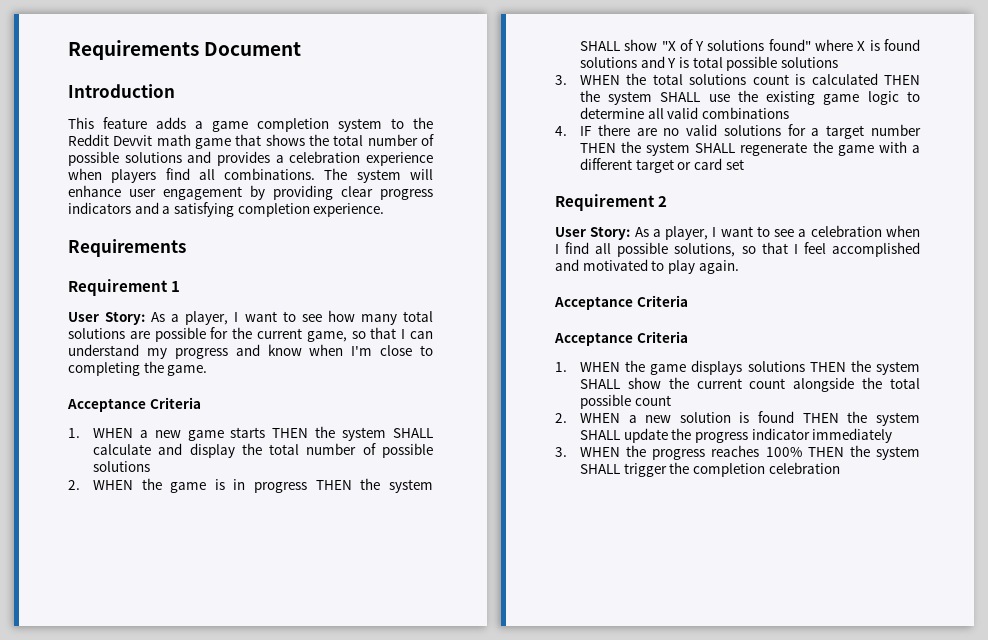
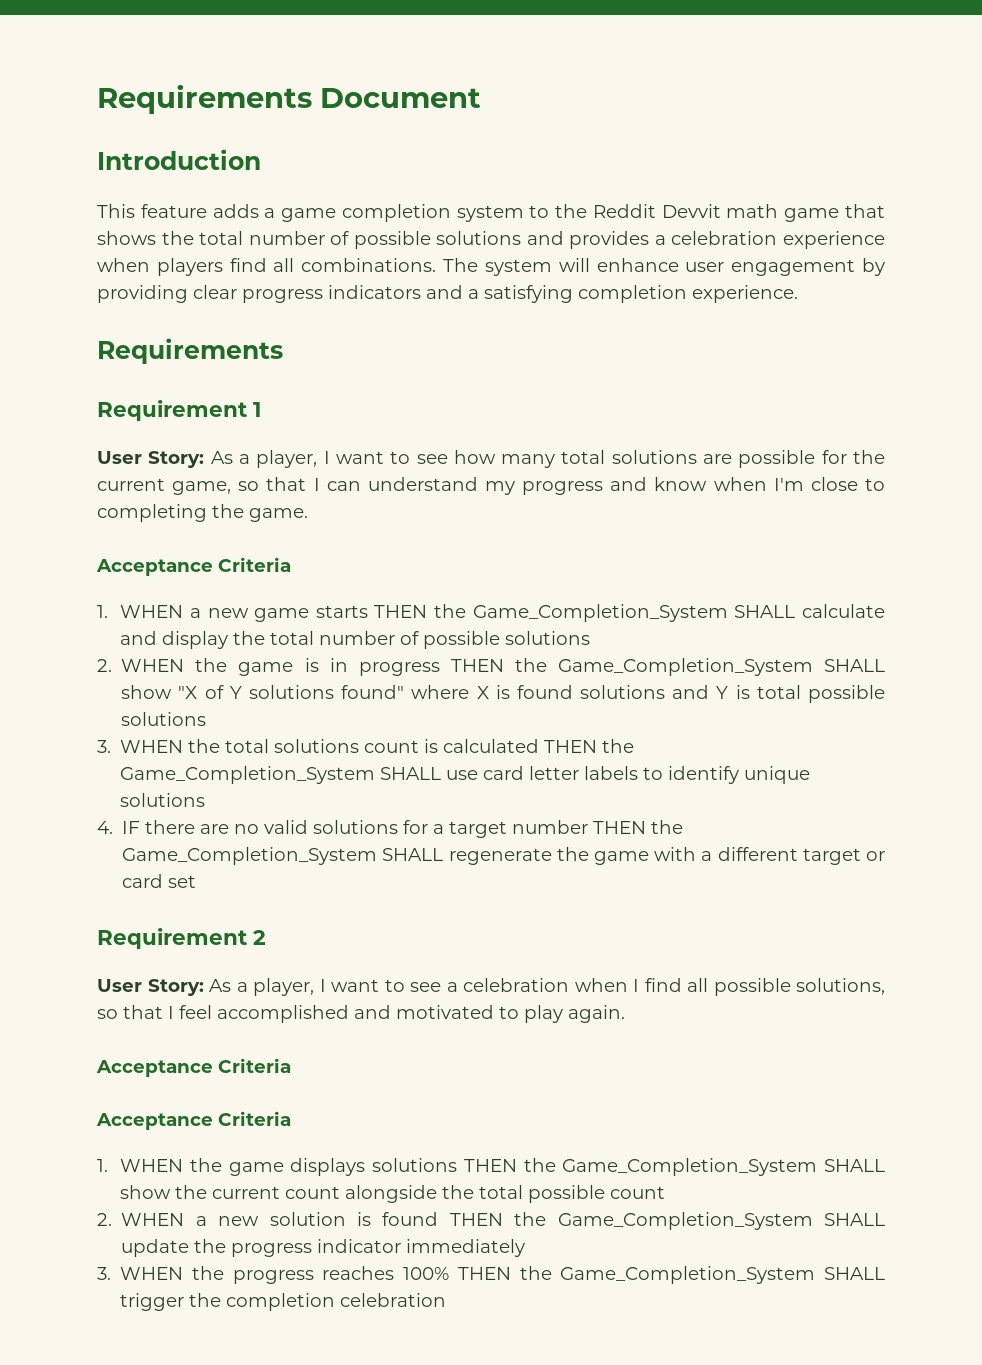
- 1. WHEN a new game starts THEN the system SHALL calculate and display the total number of possible solutions
+ 1. WHEN a new game starts THEN the Game_Completion_System SHALL calculate and display the total number of possible solutions
- 2. WHEN the game is in progress THEN the system SHALL show "X of Y solutions found" where X is found solutions and Y is total possible solutions
+ 2. WHEN the game is in progress THEN the Game_Completion_System SHALL show "X of Y solutions found" where X is found solutions and Y is total possible solutions
- 3. WHEN the total solutions count is calculated THEN the system SHALL use the existing game logic to determine all valid combinations
+ 3. WHEN the total solutions count is calculated THEN the Game_Completion_System SHALL use card letter labels to identify unique solutions
- 4. IF there are no valid solutions for a target number THEN the system SHALL regenerate the game with a different target or card set
+ 4. IF there are no valid solutions for a target number THEN the Game_Completion_System SHALL regenerate the game with a different target or card set
- 1. WHEN the game displays solutions THEN the system SHALL show the current count alongside the total possible count
+ 1. WHEN the game displays solutions THEN the Game_Completion_System SHALL show the current count alongside the total possible count
- 2. WHEN a new solution is found THEN the system SHALL update the progress indicator immediately
+ 2. WHEN a new solution is found THEN the Game_Completion_System SHALL update the progress indicator immediately
- 3. WHEN the progress reaches 100% THEN the system SHALL trigger the completion celebration
+ 3. WHEN the progress reaches 100% THEN the Game_Completion_System SHALL trigger the completion celebration

